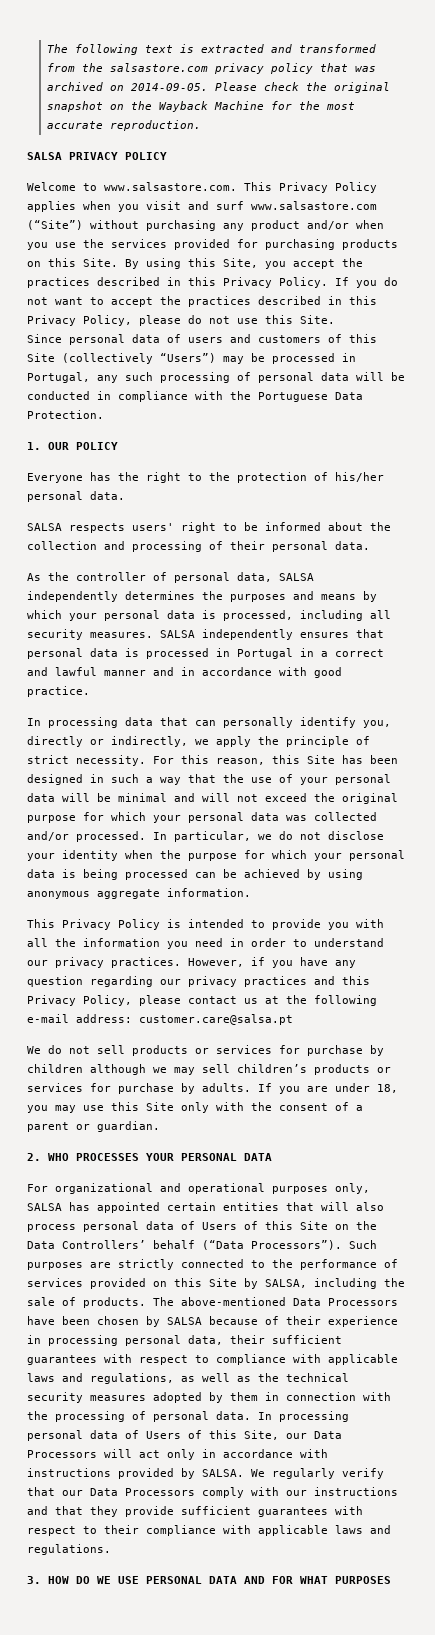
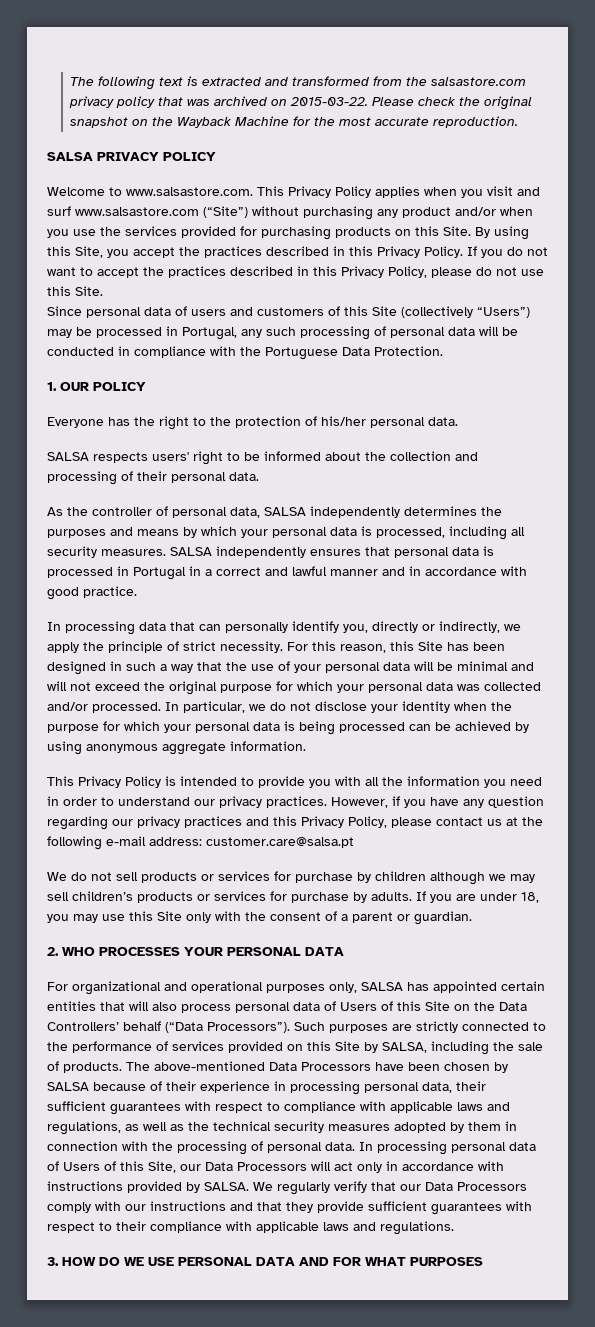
- The following text is extracted and transformed from the salsastore.com privacy policy that was archived on 2014-09-05.
+ The following text is extracted and transformed from the salsastore.com privacy policy that was archived on 2015-03-22.

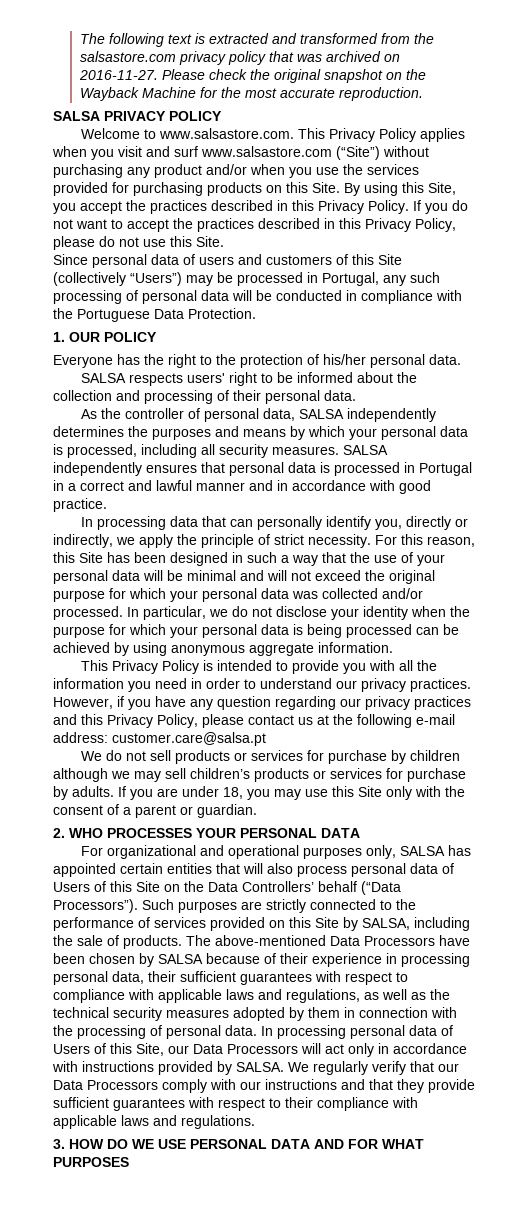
- The following text is extracted and transformed from the salsastore.com privacy policy that was archived on 2015-03-22.
+ The following text is extracted and transformed from the salsastore.com privacy policy that was archived on 2016-11-27.

